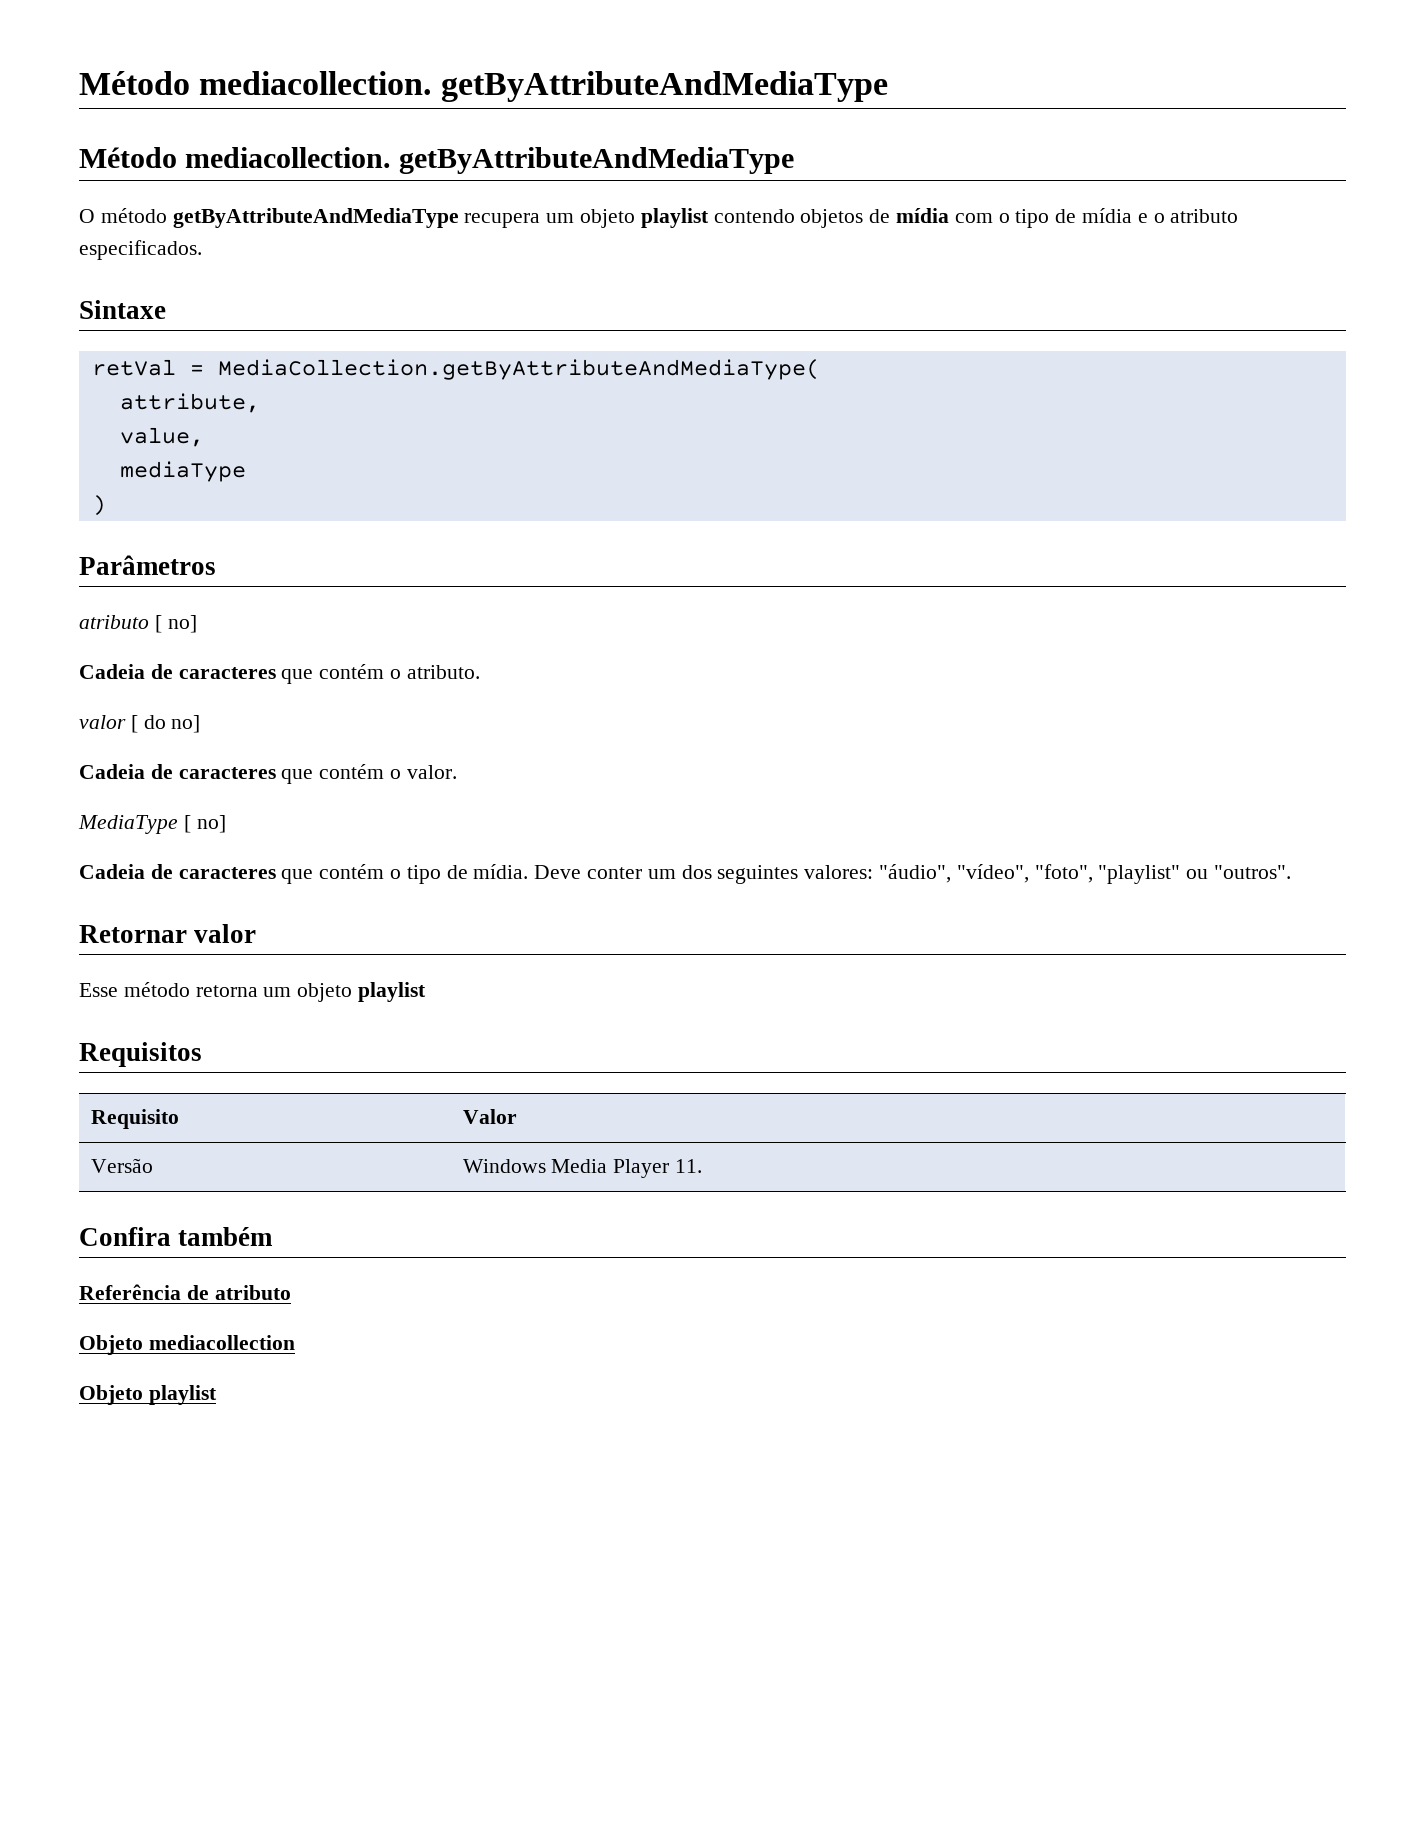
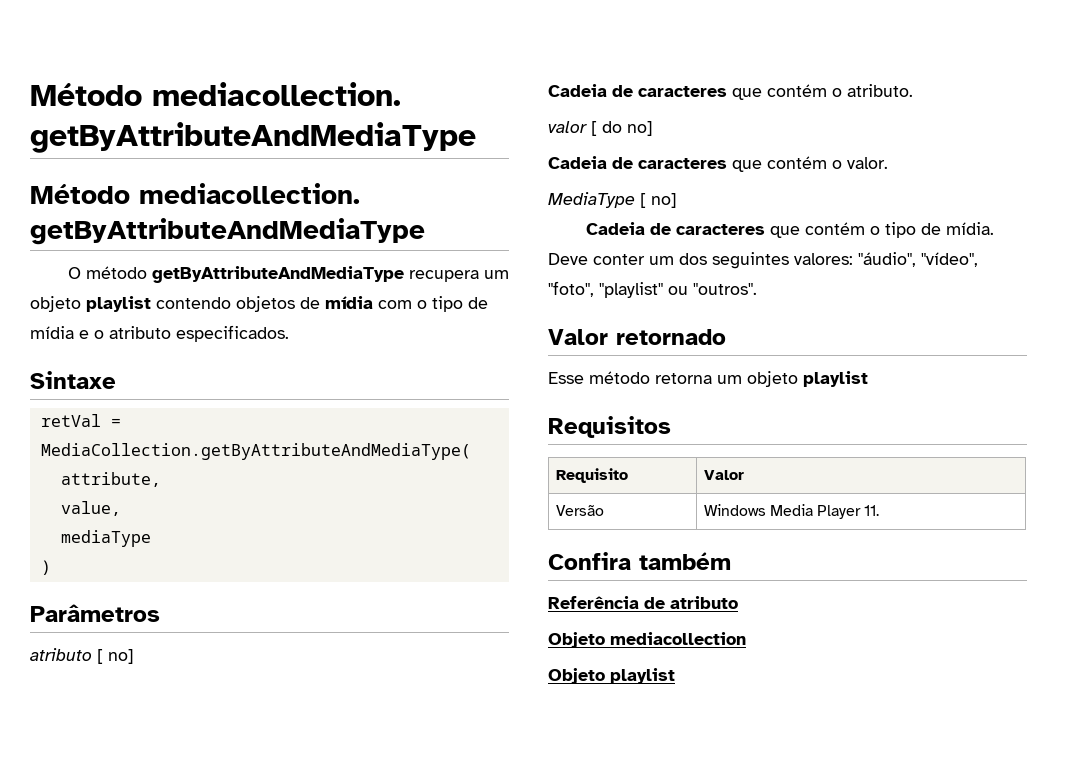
- Retornar valor
+ Valor retornado

